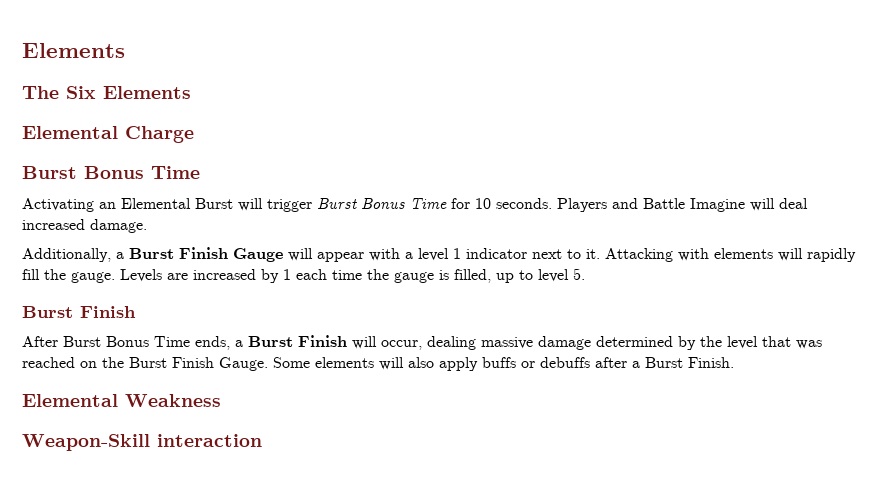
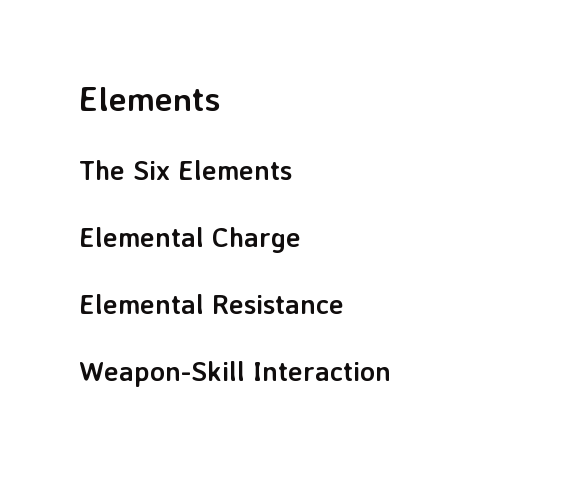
  Elemental Charge
- Burst Bonus Time
- Activating an Elemental Burst will trigger Burst Bonus Time for 10 seconds. Players and Battle Imagine will deal increased damage.
- Additionally, a Burst Finish Gauge will appear with a level 1 indicator next to it. Attacking with elements will rapidly fill the gauge. Levels are increased by 1 each time the gauge is filled, up to level 5.
- Burst Finish
- After Burst Bonus Time ends, a Burst Finish will occur, dealing massive damage determined by the level that was reached on the Burst Finish Gauge. Some elements will also apply buffs or debuffs after a Burst Finish.
- Elemental Weakness
+ Elemental Resistance
- Weapon-Skill interaction
+ Weapon-Skill Interaction

